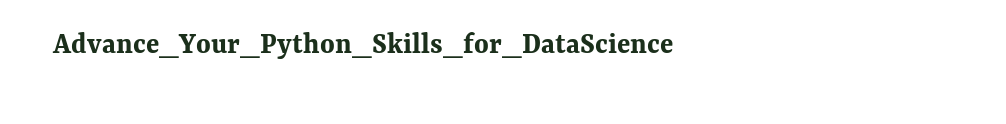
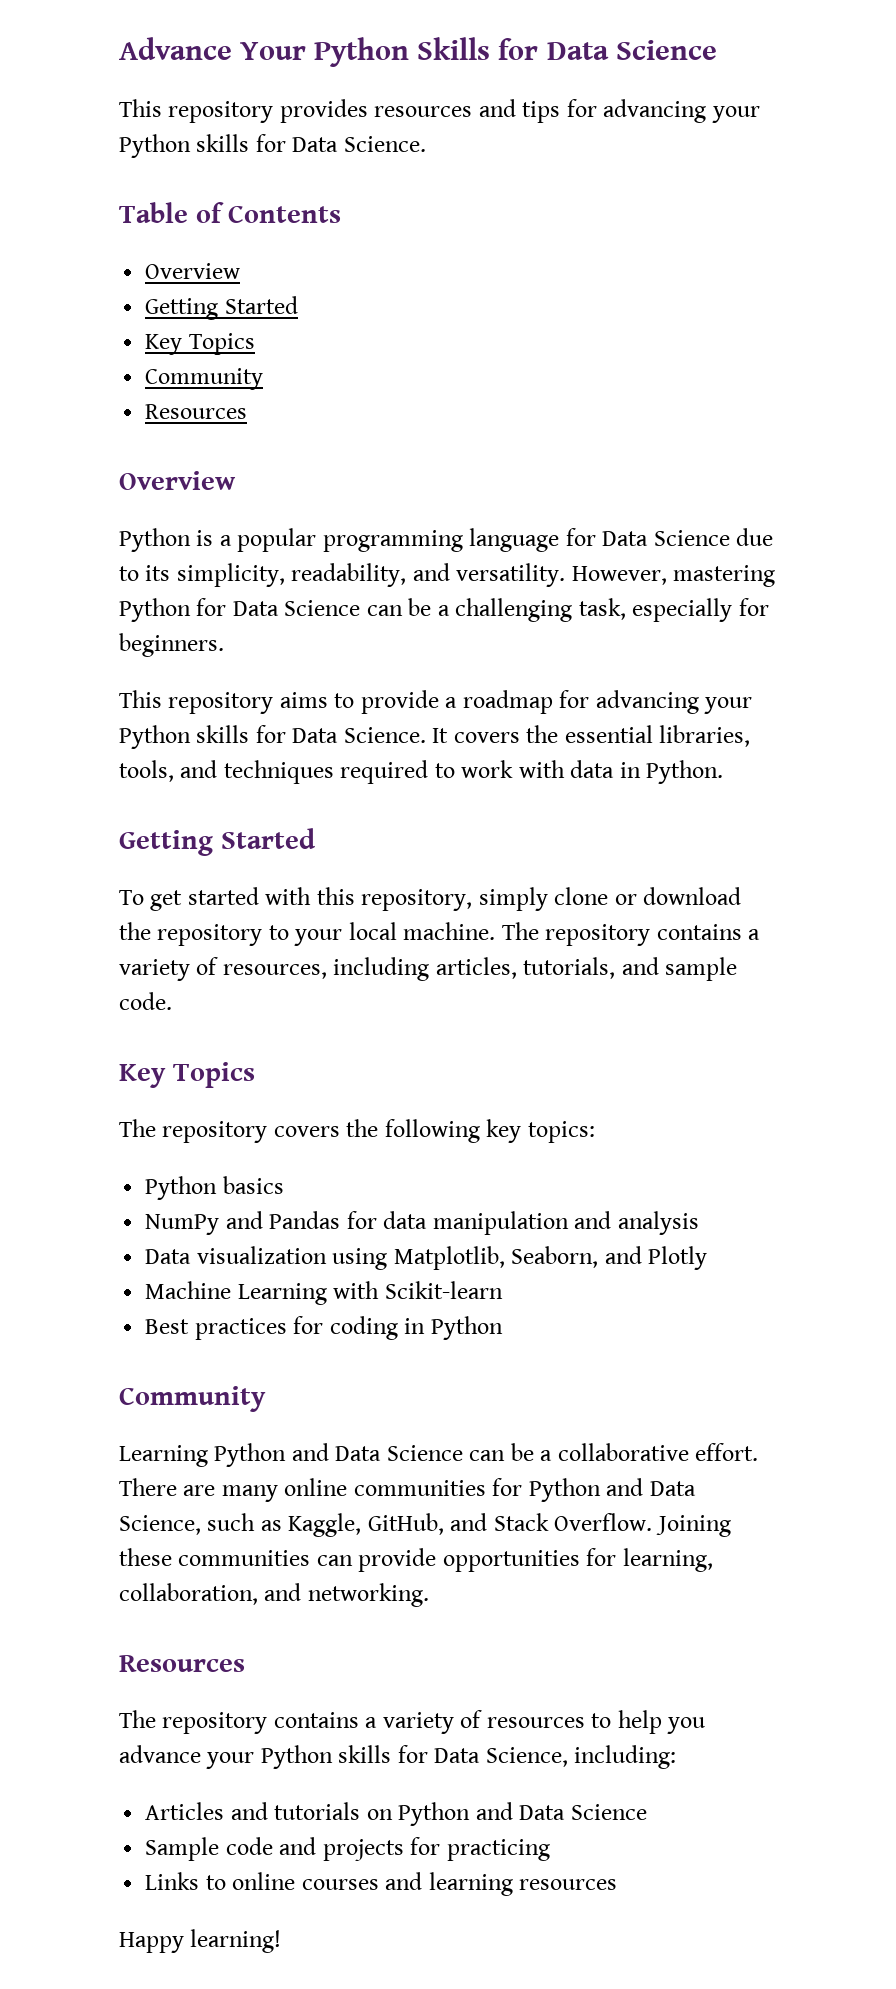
- Advance_Your_Python_Skills_for_DataScience
+ Advance Your Python Skills for Data Science
+ This repository provides resources and tips for advancing your Python skills for Data Science.
+ Table of Contents
+ Overview
+ Getting Started
+ Key Topics
+ Community
+ Resources
+ Overview
+ Python is a popular programming language for Data Science due to its simplicity, readability, and versatility. However, mastering Python for Data Science can be a challenging task, especially for beginners.
+ This repository aims to provide a roadmap for advancing your Python skills for Data Science. It covers the essential libraries, tools, and techniques required to work with data in Python.
+ Getting Started
+ To get started with this repository, simply clone or download the repository to your local machine. The repository contains a variety of resources, including articles, tutorials, and sample code.
+ Key Topics
+ The repository covers the following key topics:
+ Python basics
+ NumPy and Pandas for data manipulation and analysis
+ Data visualization using Matplotlib, Seaborn, and Plotly
+ Machine Learning with Scikit-learn
+ Best practices for coding in Python
+ Community
+ Learning Python and Data Science can be a collaborative effort. There are many online communities for Python and Data Science, such as Kaggle, GitHub, and Stack Overflow. Joining these communities can provide opportunities for learning, collaboration, and networking.
+ Resources
+ The repository contains a variety of resources to help you advance your Python skills for Data Science, including:
+ Articles and tutorials on Python and Data Science
+ Sample code and projects for practicing
+ Links to online courses and learning resources
+ Happy learning!

